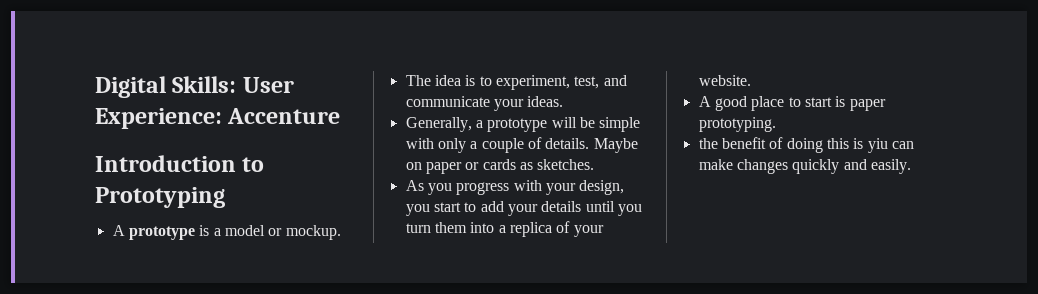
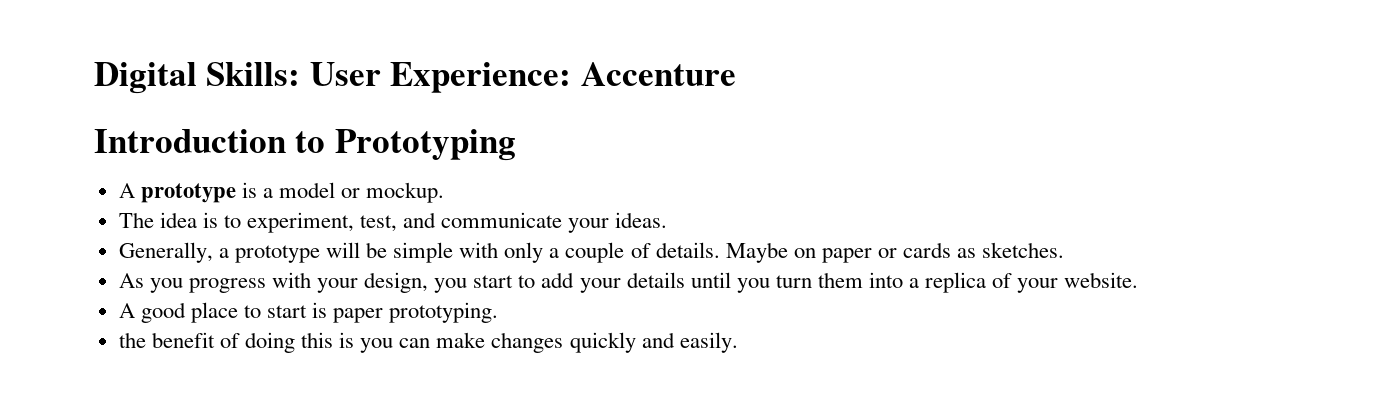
- the benefit of doing this is yiu can make changes quickly and easily.
+ the benefit of doing this is you can make changes quickly and easily.

